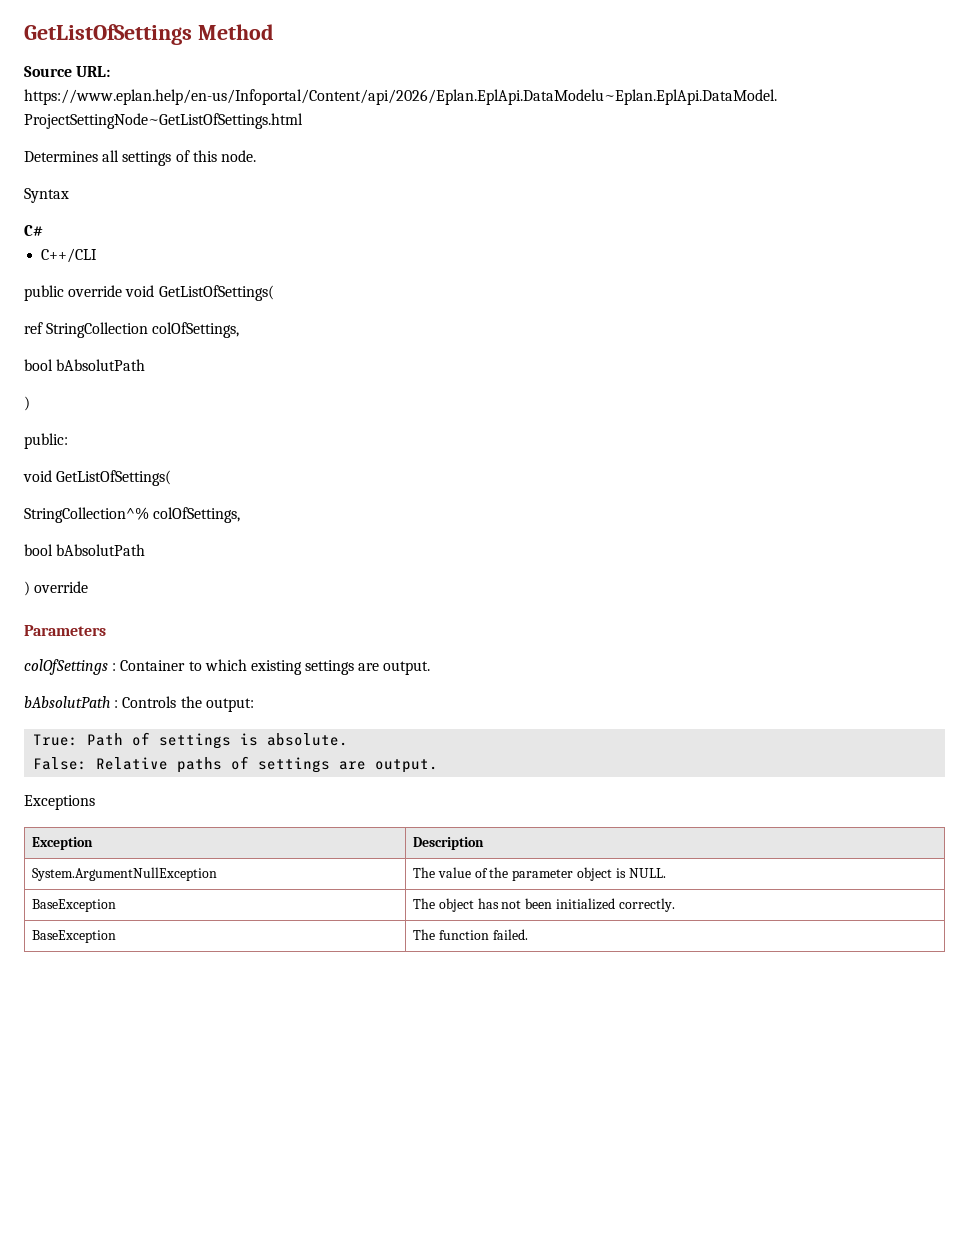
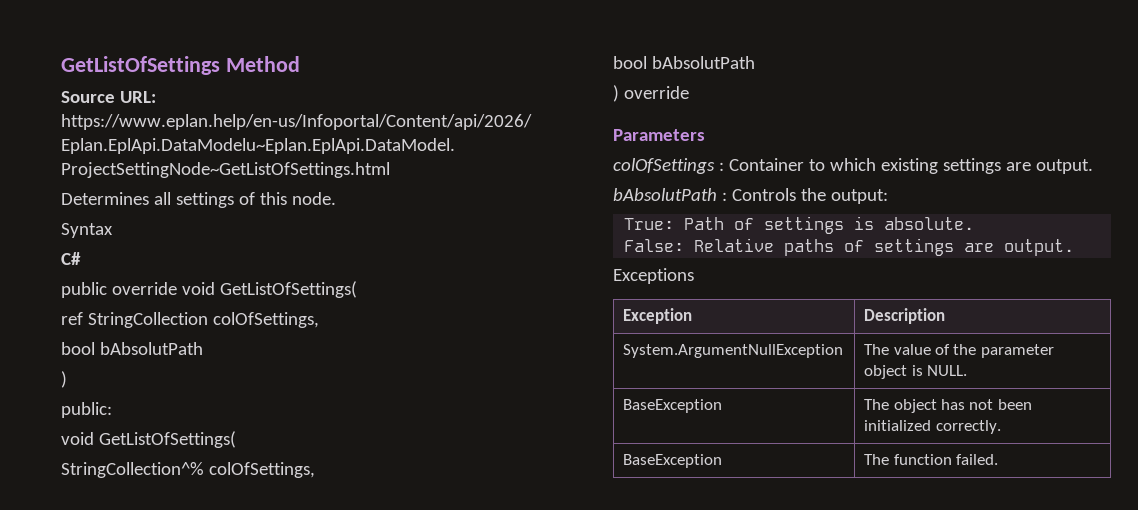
- C++/CLI

